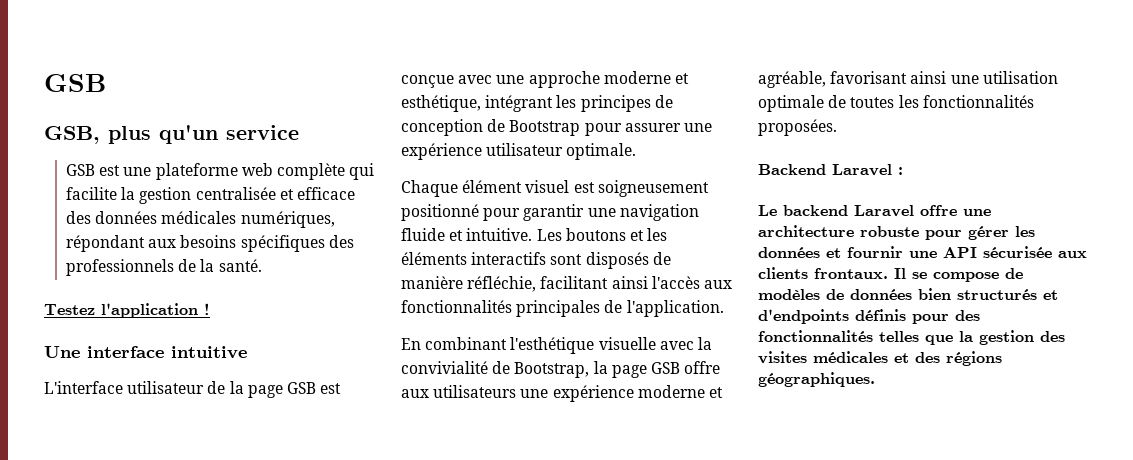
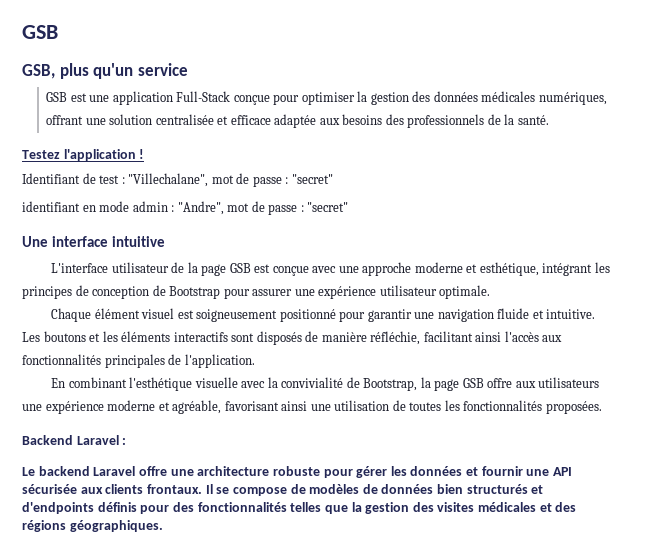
- GSB est une plateforme web complète qui facilite la gestion centralisée et efficace des données médicales numériques, répondant aux besoins spécifiques des professionnels de la santé.
+ GSB est une application Full-Stack conçue pour optimiser la gestion des données médicales numériques, offrant une solution centralisée et efficace adaptée aux besoins des professionnels de la santé.
+ Identifiant de test : "Villechalane", mot de passe : "secret"
+ identifiant en mode admin : "Andre", mot de passe : "secret"
- En combinant l'esthétique visuelle avec la convivialité de Bootstrap, la page GSB offre aux utilisateurs une expérience moderne et agréable, favorisant ainsi une utilisation optimale de toutes les fonctionnalités proposées.
+ En combinant l'esthétique visuelle avec la convivialité de Bootstrap, la page GSB offre aux utilisateurs une expérience moderne et agréable, favorisant ainsi une utilisation de toutes les fonctionnalités proposées.

